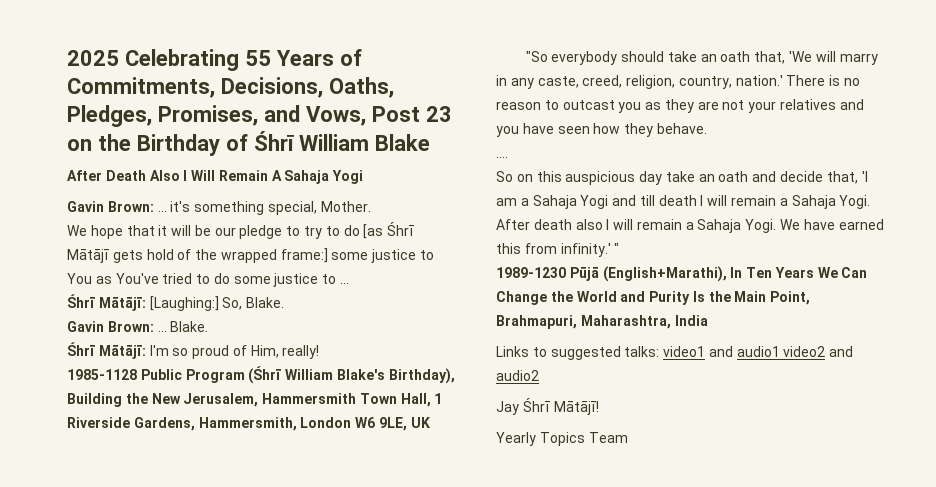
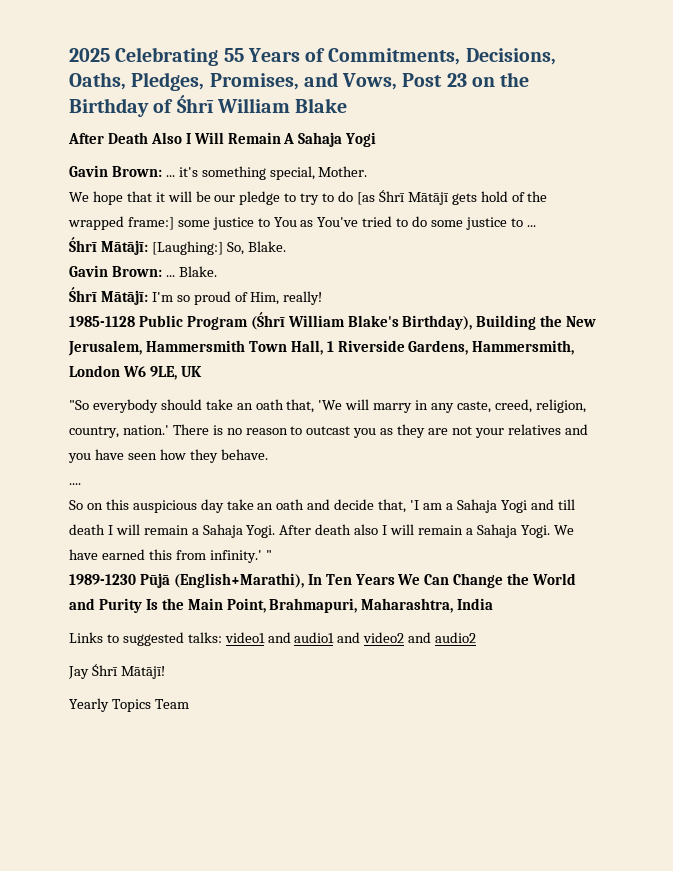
- Links to suggested talks: video1 and audio1 video2 and audio2
+ Links to suggested talks: video1 and audio1 and video2 and audio2

